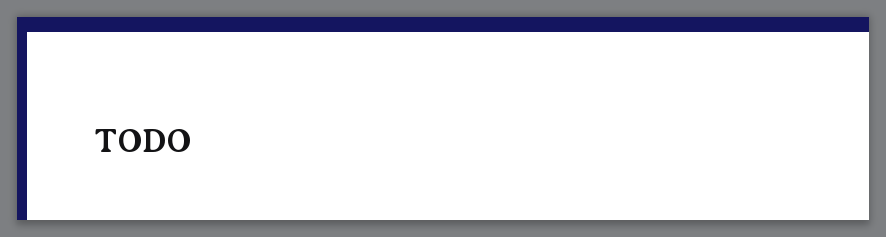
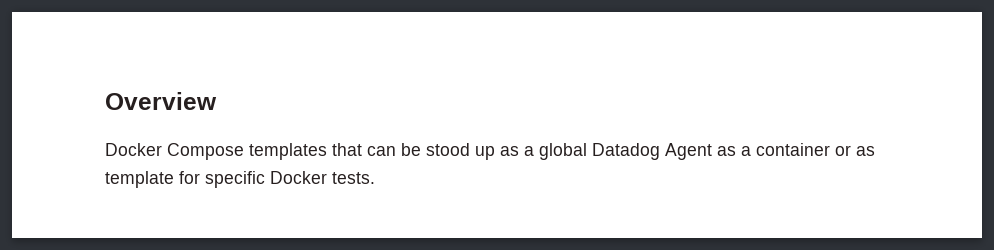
- TODO
+ Overview
+ Docker Compose templates that can be stood up as a global Datadog Agent as a container or as template for specific Docker tests.

